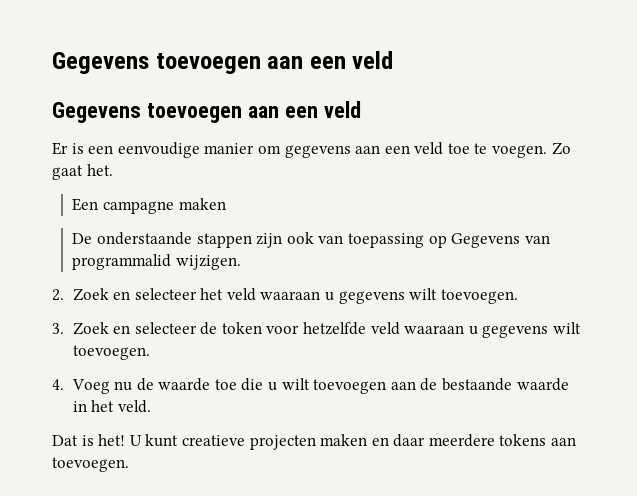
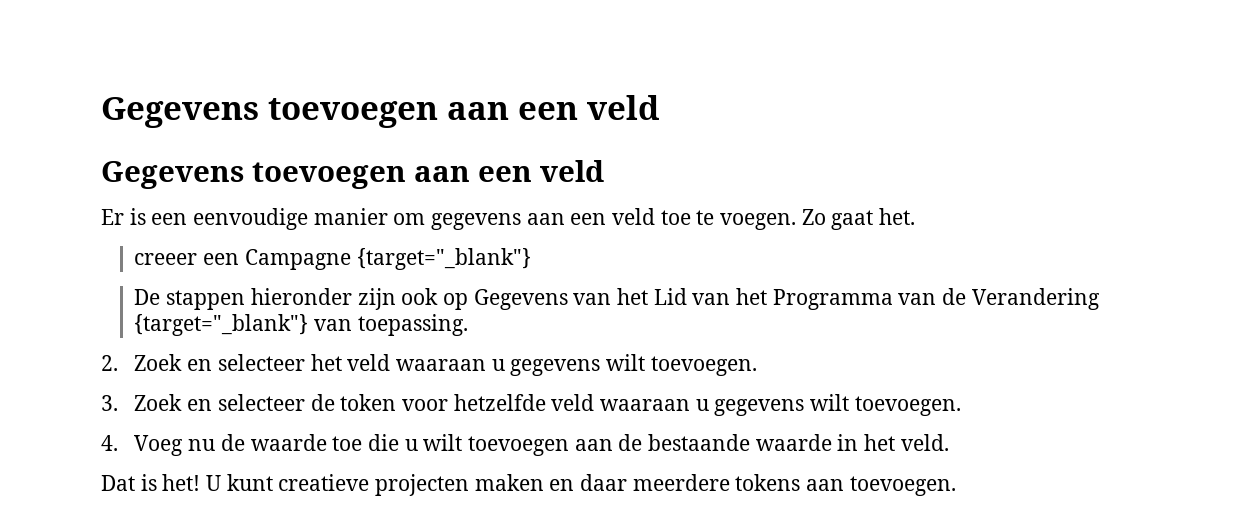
- Een campagne maken
- De onderstaande stappen zijn ook van toepassing op Gegevens van programmalid wijzigen.
+ creeer een Campagne {target="_blank"}
+ De stappen hieronder zijn ook op Gegevens van het Lid van het Programma van de Verandering {target="_blank"} van toepassing.

